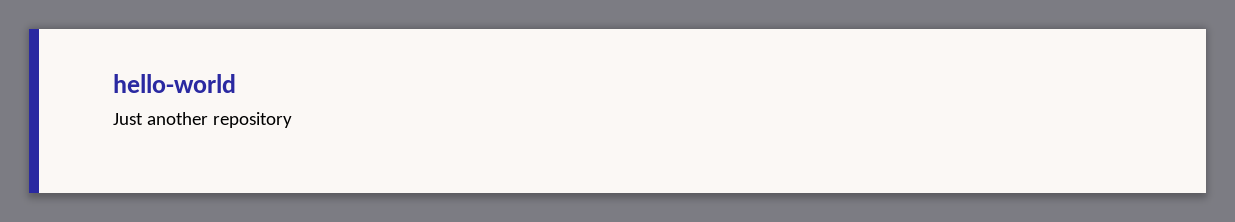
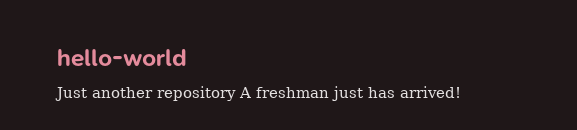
- Just another repository
+ Just another repository A freshman just has arrived!

